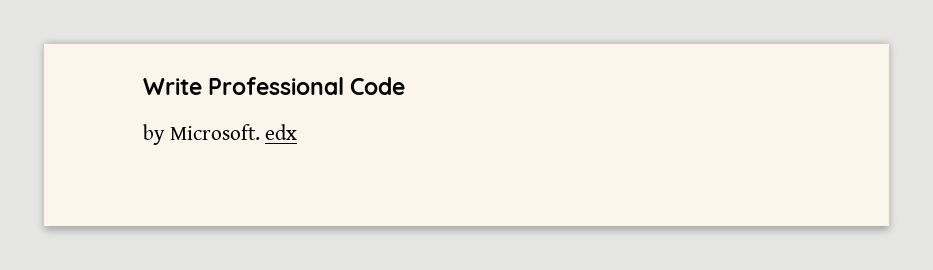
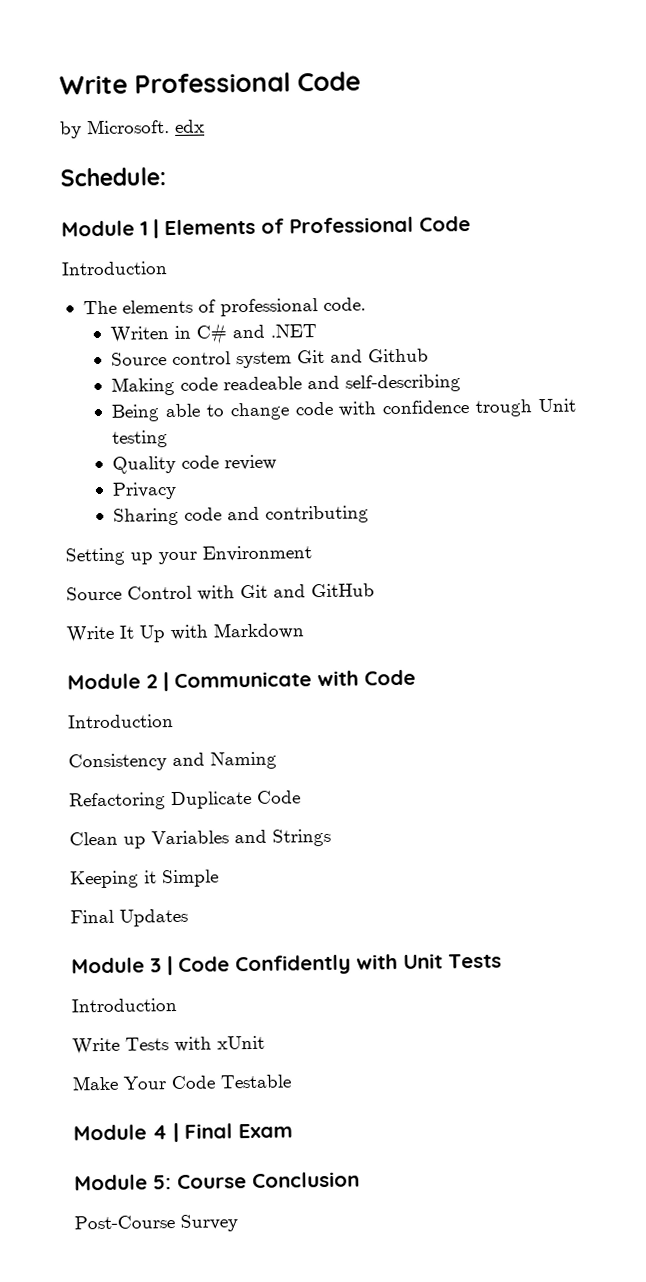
+ Schedule:
+ Module 1 | Elements of Professional Code
+ Introduction
+ The elements of professional code.
+ Writen in C# and .NET
+ Source control system Git and Github
+ Making code readeable and self-describing
+ Being able to change code with confidence trough Unit testing
+ Quality code review
+ Privacy
+ Sharing code and contributing
+ Setting up your Environment
+ Source Control with Git and GitHub
+ Write It Up with Markdown
+ Module 2 | Communicate with Code
+ Introduction
+ Consistency and Naming
+ Refactoring Duplicate Code
+ Clean up Variables and Strings
+ Keeping it Simple
+ Final Updates
+ Module 3 | Code Confidently with Unit Tests
+ Introduction
+ Write Tests with xUnit
+ Make Your Code Testable
+ Module 4 | Final Exam
+ Module 5: Course Conclusion
+ Post-Course Survey

